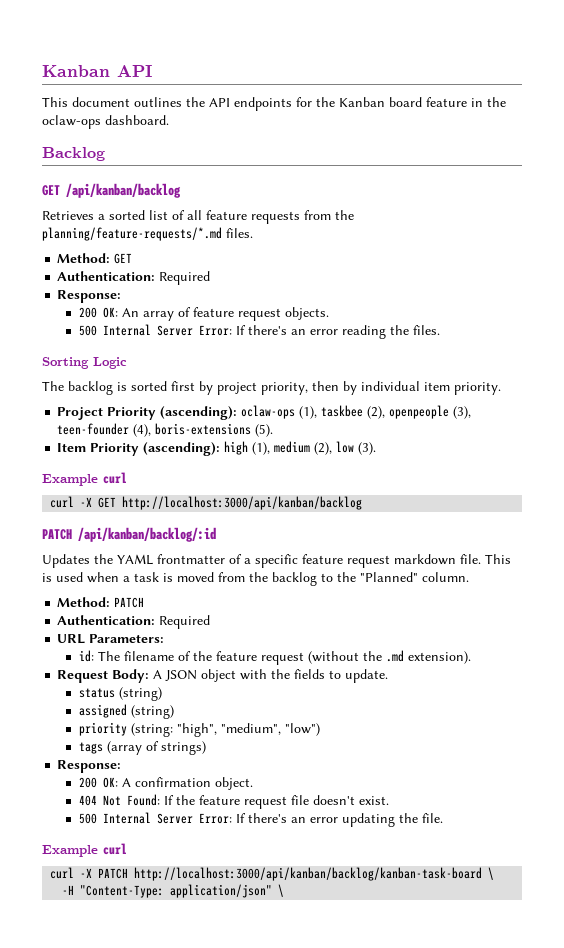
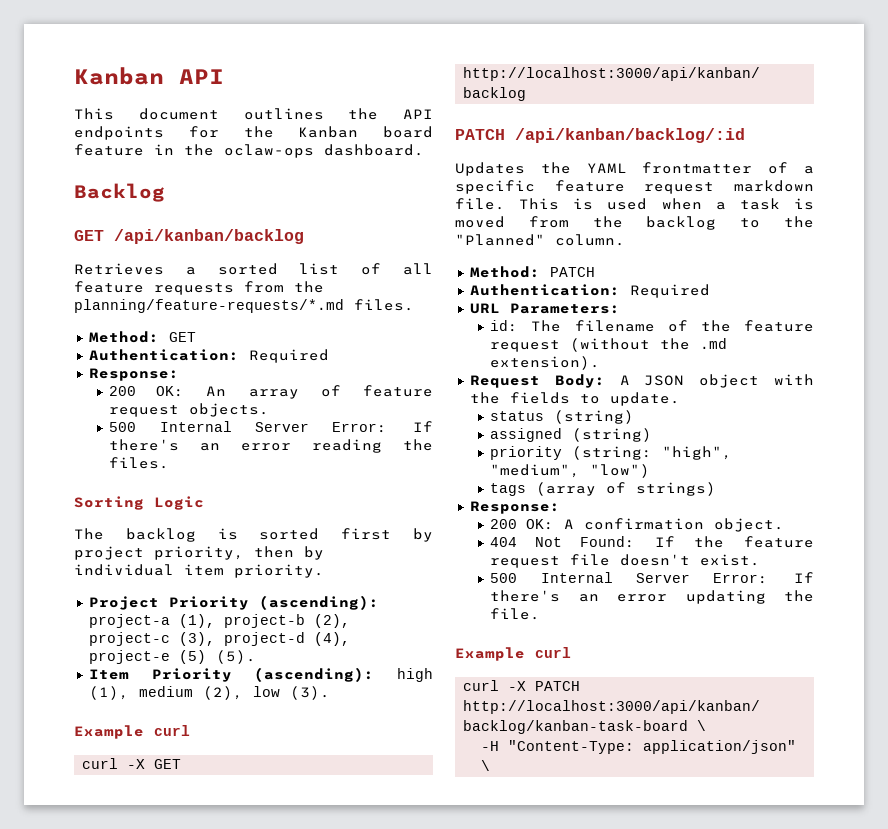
- Project Priority (ascending): oclaw-ops (1), taskbee (2), openpeople (3), teen-founder (4), boris-extensions (5).
+ Project Priority (ascending): project-a (1), project-b (2), project-c (3), project-d (4), project-e (5) (5).

